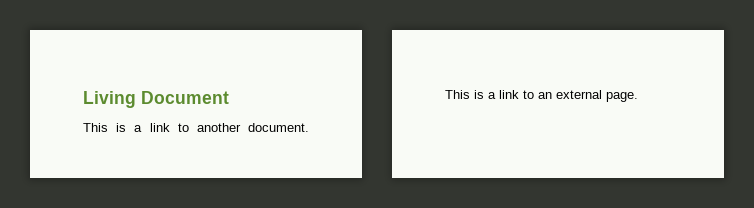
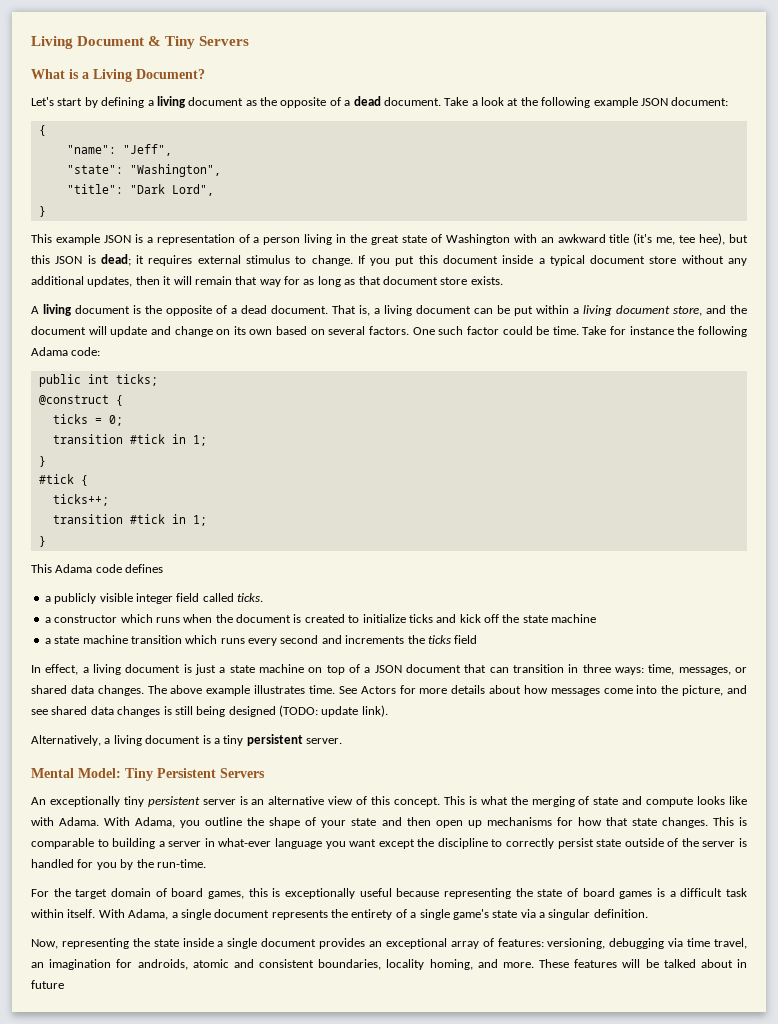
- Living Document
- This is a link to another document. This is a link to an external page.
+ Living Document & Tiny Servers
+ What is a Living Document?
+ Let's start by defining a living document as the opposite of a dead document. Take a look at the following example JSON document:
+ {
+ "name": "Jeff",
+ "state": "Washington",
+ "title": "Dark Lord",
+ }
+ This example JSON is a representation of a person living in the great state of Washington with an awkward title (it's me, tee hee), but this JSON is dead; it requires external stimulus to change. If you put this document inside a typical document store without any additional updates, then it will remain that way for as long as that document store exists.
+ A living document is the opposite of a dead document. That is, a living document can be put within a living document store, and the document will update and change on its own based on several factors. One such factor could be time. Take for instance the following Adama code:
+ public int ticks;
+ @construct {
+ ticks = 0;
+ transition #tick in 1;
+ }
+ #tick {
+ ticks++;
+ transition #tick in 1;
+ }
+ This Adama code defines
+ a publicly visible integer field called ticks.
+ a constructor which runs when the document is created to initialize ticks and kick off the state machine
+ a state machine transition which runs every second and increments the ticks field
+ In effect, a living document is just a state machine on top of a JSON document that can transition in three ways: time, messages, or shared data changes. The above example illustrates time. See Actors for more details about how messages come into the picture, and see shared data changes is still being designed (TODO: update link).
+ Alternatively, a living document is a tiny persistent server.
+ Mental Model: Tiny Persistent Servers
+ An exceptionally tiny persistent server is an alternative view of this concept. This is what the merging of state and compute looks like with Adama. With Adama, you outline the shape of your state and then open up mechanisms for how that state changes. This is comparable to building a server in what-ever language you want except the discipline to correctly persist state outside of the server is handled for you by the run-time.
+ For the target domain of board games, this is exceptionally useful because representing the state of board games is a difficult task within itself. With Adama, a single document represents the entirety of a single game's state via a singular definition.
+ Now, representing the state inside a single document provides an exceptional array of features: versioning, debugging via time travel, an imagination for androids, atomic and consistent boundaries, locality homing, and more. These features will be talked about in future

